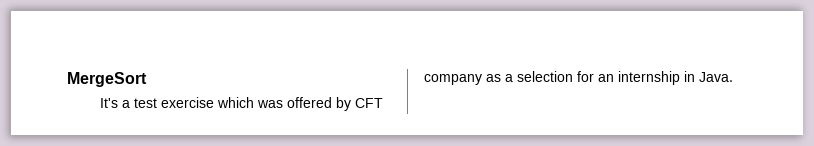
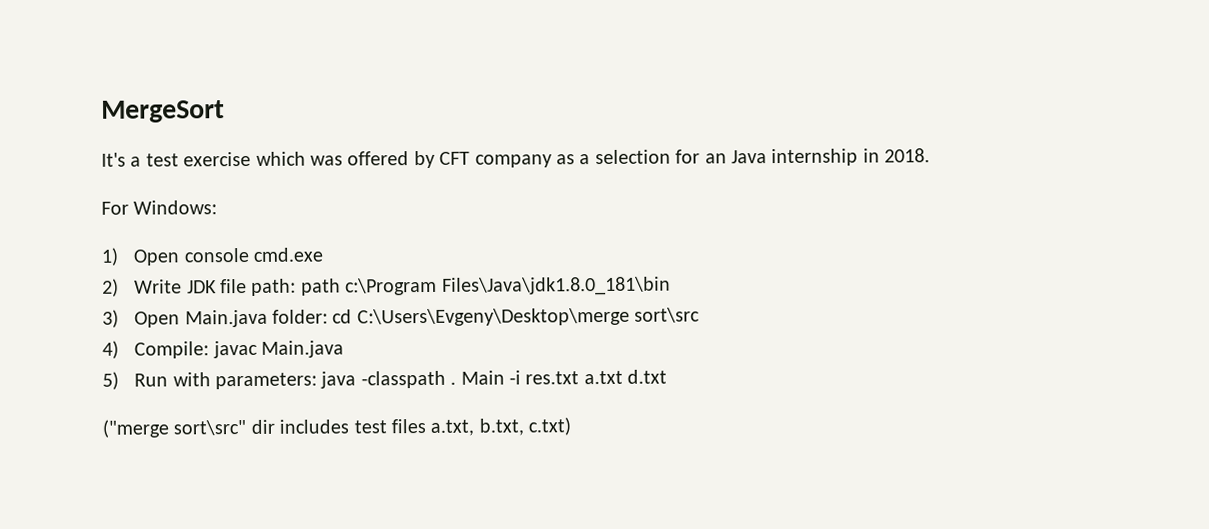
- It's a test exercise which was offered by CFT company as a selection for an internship in Java.
+ It's a test exercise which was offered by CFT company as a selection for an Java internship in 2018.
+ For Windows:
+ 1) Open console cmd.exe
+ 2) Write JDK file path: path c:\Program Files\Java\jdk1.8.0_181\bin
+ 3) Open Main.java folder: cd C:\Users\Evgeny\Desktop\merge sort\src
+ 4) Compile: javac Main.java
+ 5) Run with parameters: java -classpath . Main -i res.txt a.txt d.txt
+ ("merge sort\src" dir includes test files a.txt, b.txt, c.txt)

